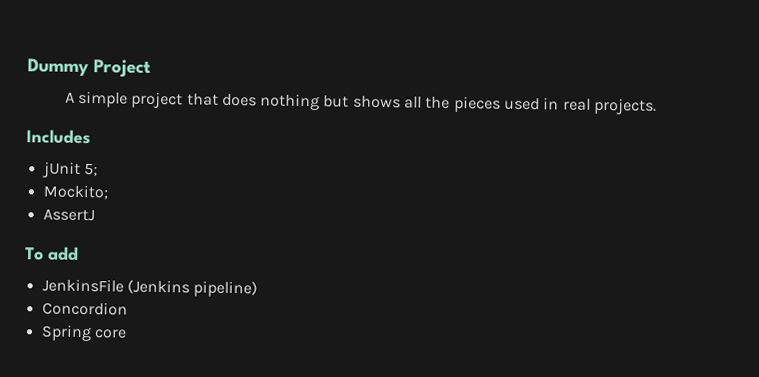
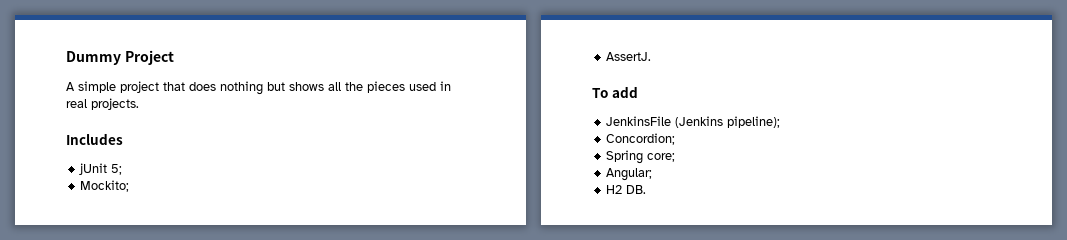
- AssertJ
+ AssertJ.
- JenkinsFile (Jenkins pipeline)
- Concordion
+ JenkinsFile (Jenkins pipeline);
+ Concordion;
- Spring core
+ Spring core;
+ Angular;
+ H2 DB.

